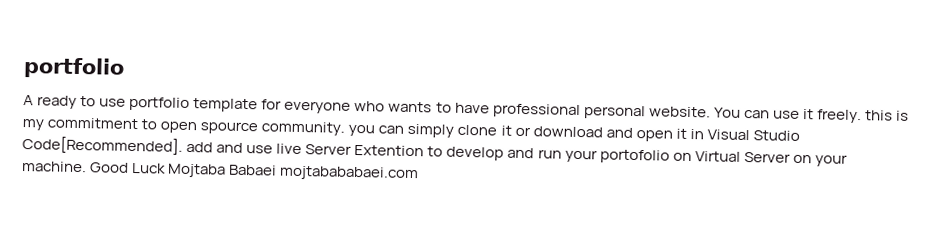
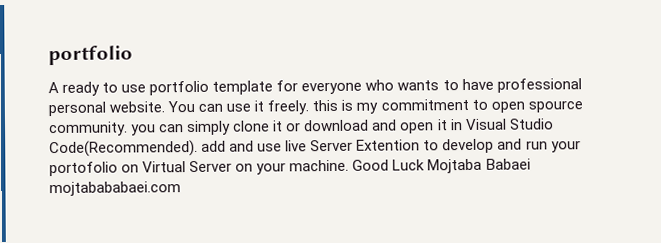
- You can use it freely. this is my commitment to open spource community. you can simply clone it or download and open it in Visual Studio Code[Recommended]. add and use live Server Extention to develop and run your portofolio on Virtual Server on your machine.
+ You can use it freely. this is my commitment to open spource community. you can simply clone it or download and open it in Visual Studio Code(Recommended). add and use live Server Extention to develop and run your portofolio on Virtual Server on your machine.

